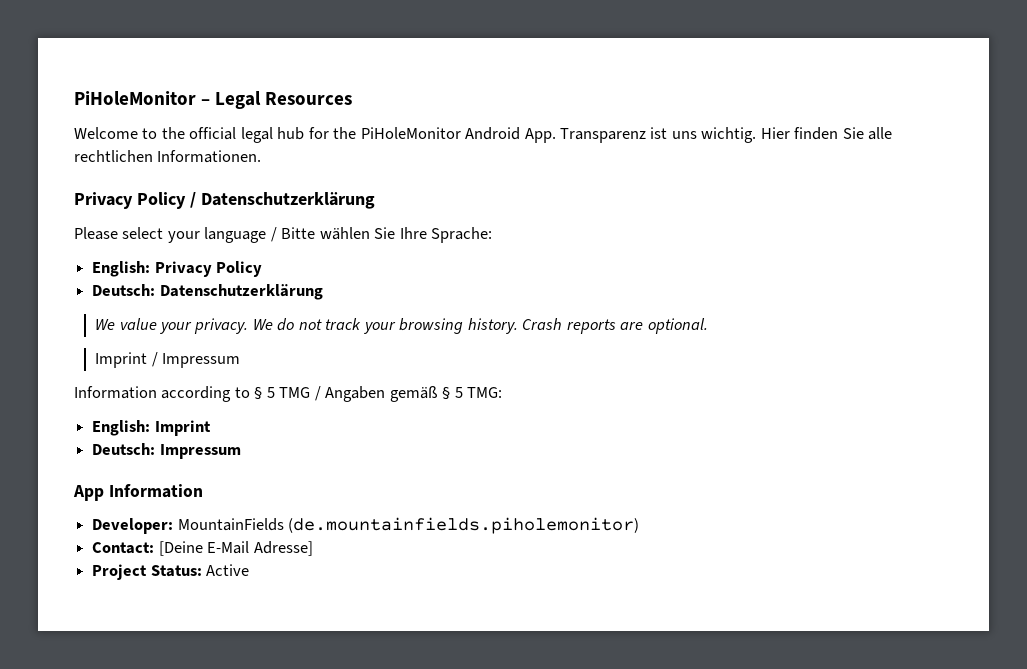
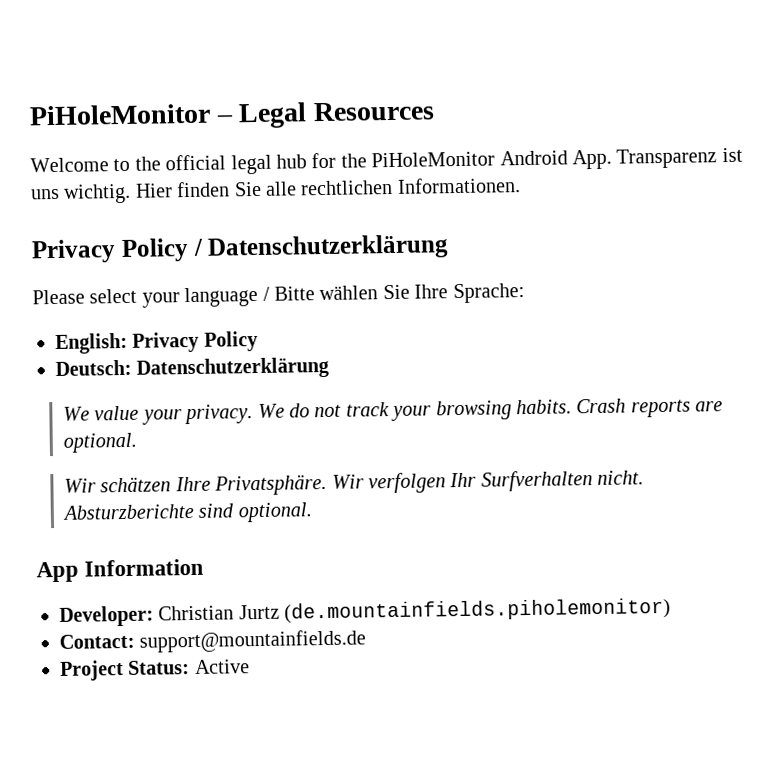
- We do not track your browsing history.
+ We do not track your browsing habits.
- Imprint / Impressum
- Information according to § 5 TMG / Angaben gemäß § 5 TMG:
- English: Imprint
- Deutsch: Impressum
+ Wir schätzen Ihre Privatsphäre. Wir verfolgen Ihr Surfverhalten nicht. Absturzberichte sind optional.
- Developer: MountainFields (de.mountainfields.piholemonitor)
+ Developer: Christian Jurtz (de.mountainfields.piholemonitor)
- Contact: [Deine E-Mail Adresse]
+ Contact: support@mountainfields.de

